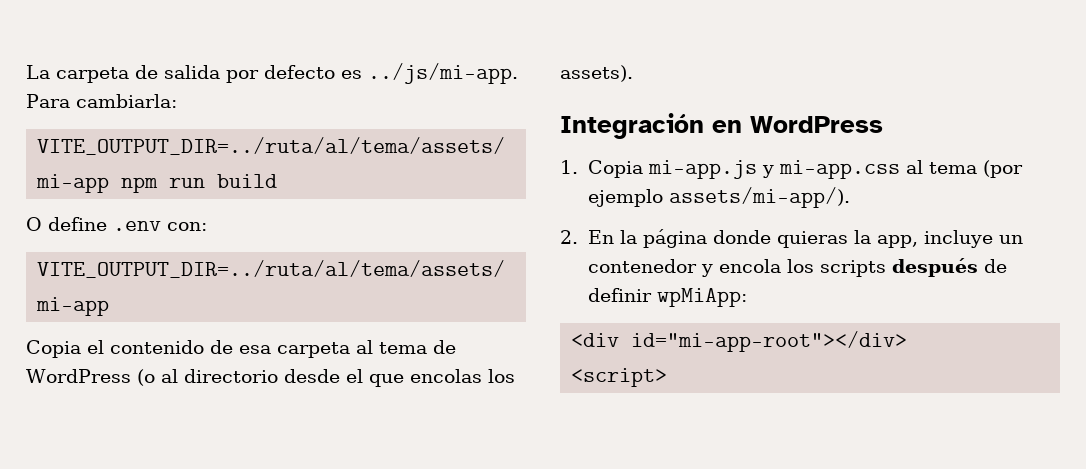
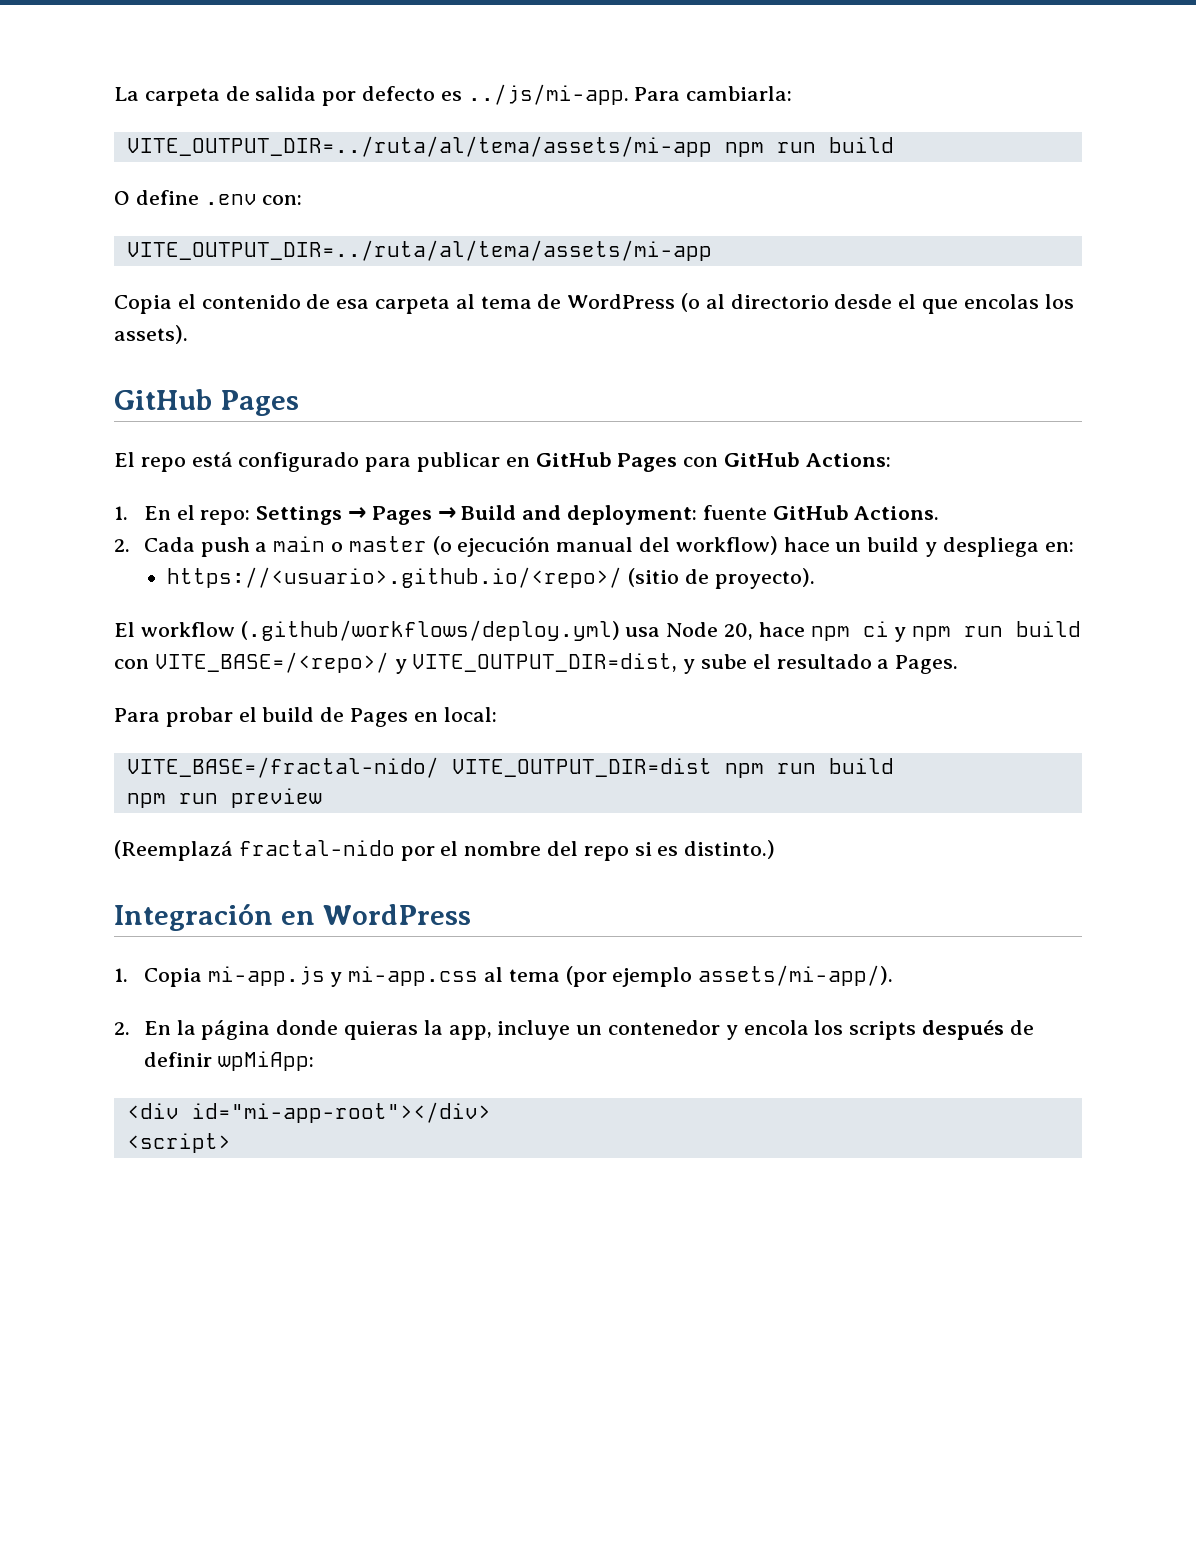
  Copia el contenido de esa carpeta al tema de WordPress (o al directorio desde el que encolas los assets).
+ GitHub Pages
+ El repo está configurado para publicar en GitHub Pages con GitHub Actions:
+ 1. En el repo: Settings → Pages → Build and deployment: fuente GitHub Actions.
+ 2. Cada push a main o master (o ejecución manual del workflow) hace un build y despliega en:
+ https://<usuario>.github.io/<repo>/ (sitio de proyecto).
+ El workflow (.github/workflows/deploy.yml) usa Node 20, hace npm ci y npm run build con VITE_BASE=/<repo>/ y VITE_OUTPUT_DIR=dist, y sube el resultado a Pages.
+ Para probar el build de Pages en local:
+ VITE_BASE=/fractal-nido/ VITE_OUTPUT_DIR=dist npm run build
+ npm run preview
+ (Reemplazá fractal-nido por el nombre del repo si es distinto.)

